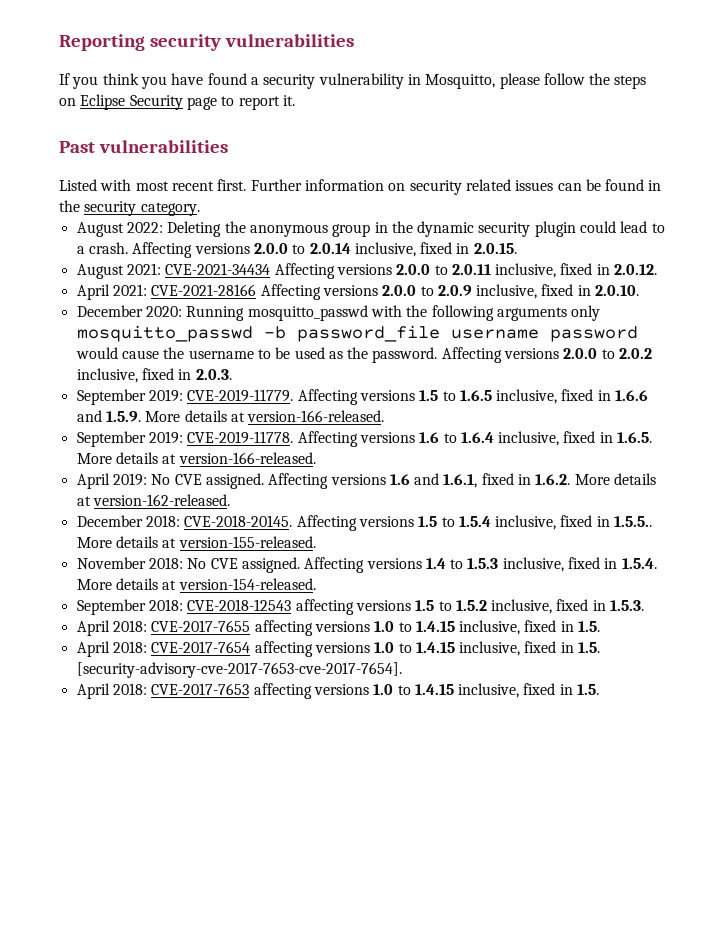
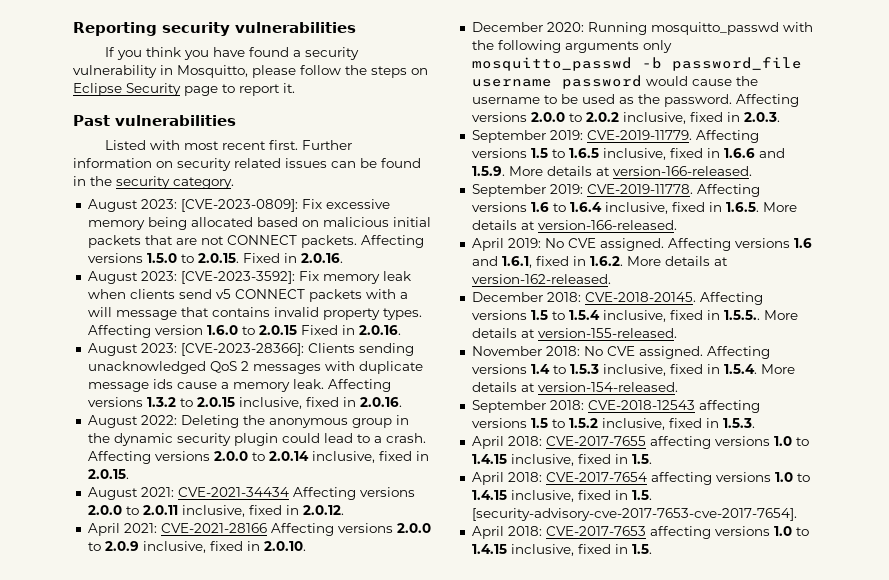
+ August 2023: [CVE-2023-0809]: Fix excessive memory being allocated based on malicious initial packets that are not CONNECT packets. Affecting versions 1.5.0 to 2.0.15. Fixed in 2.0.16.
+ August 2023: [CVE-2023-3592]: Fix memory leak when clients send v5 CONNECT packets with a will message that contains invalid property types. Affecting version 1.6.0 to 2.0.15 Fixed in 2.0.16.
+ August 2023: [CVE-2023-28366]: Clients sending unacknowledged QoS 2 messages with duplicate message ids cause a memory leak. Affecting versions 1.3.2 to 2.0.15 inclusive, fixed in 2.0.16.

